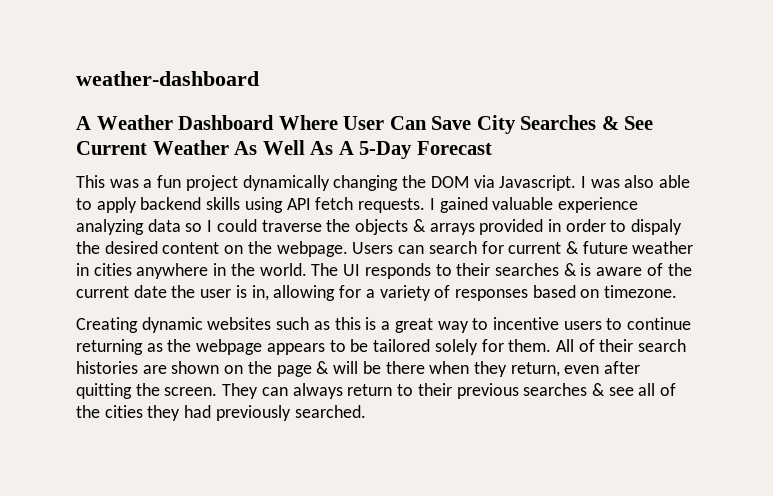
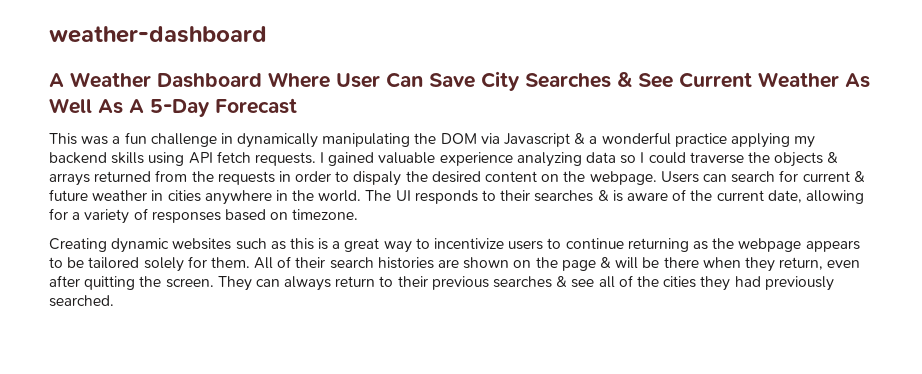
- This was a fun project dynamically changing the DOM via Javascript. I was also able to apply backend skills using API fetch requests.
+ This was a fun challenge in dynamically manipulating the DOM via Javascript & a wonderful practice applying my backend skills using API fetch requests.
- I gained valuable experience analyzing data so I could traverse the objects & arrays provided in order to dispaly the desired content on the webpage.
+ I gained valuable experience analyzing data so I could traverse the objects & arrays returned from the requests in order to dispaly the desired content on the webpage.
- The UI responds to their searches & is aware of the current date the user is in, allowing for a variety of responses based on timezone.
+ The UI responds to their searches & is aware of the current date, allowing for a variety of responses based on timezone.
- Creating dynamic websites such as this is a great way to incentive users to continue returning as the webpage appears to be tailored solely for them.
+ Creating dynamic websites such as this is a great way to incentivize users to continue returning as the webpage appears to be tailored solely for them.

